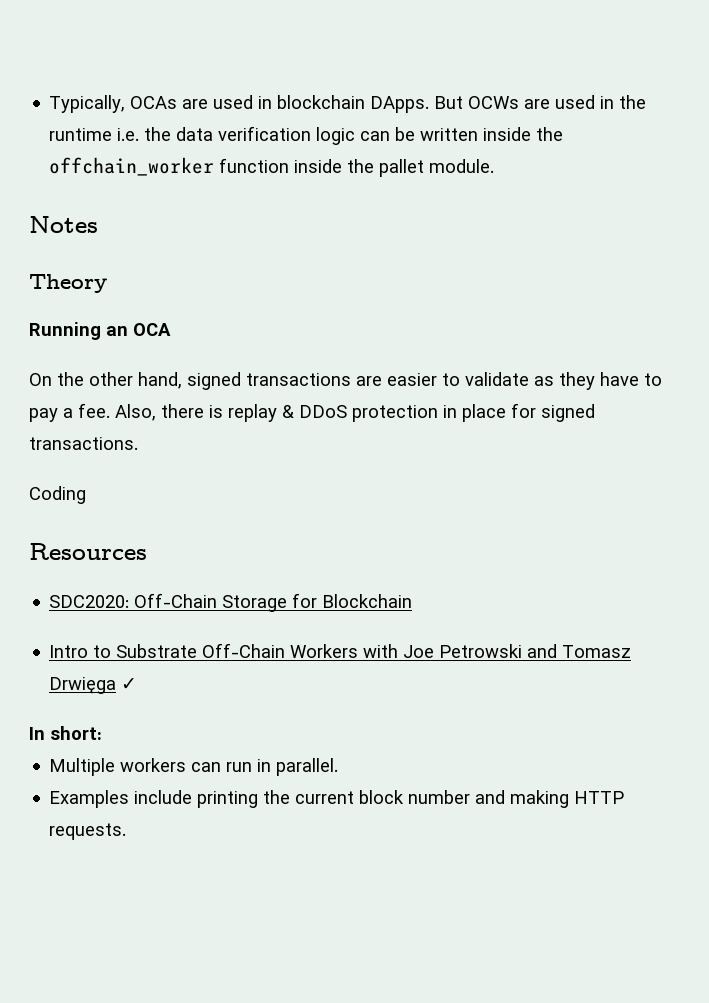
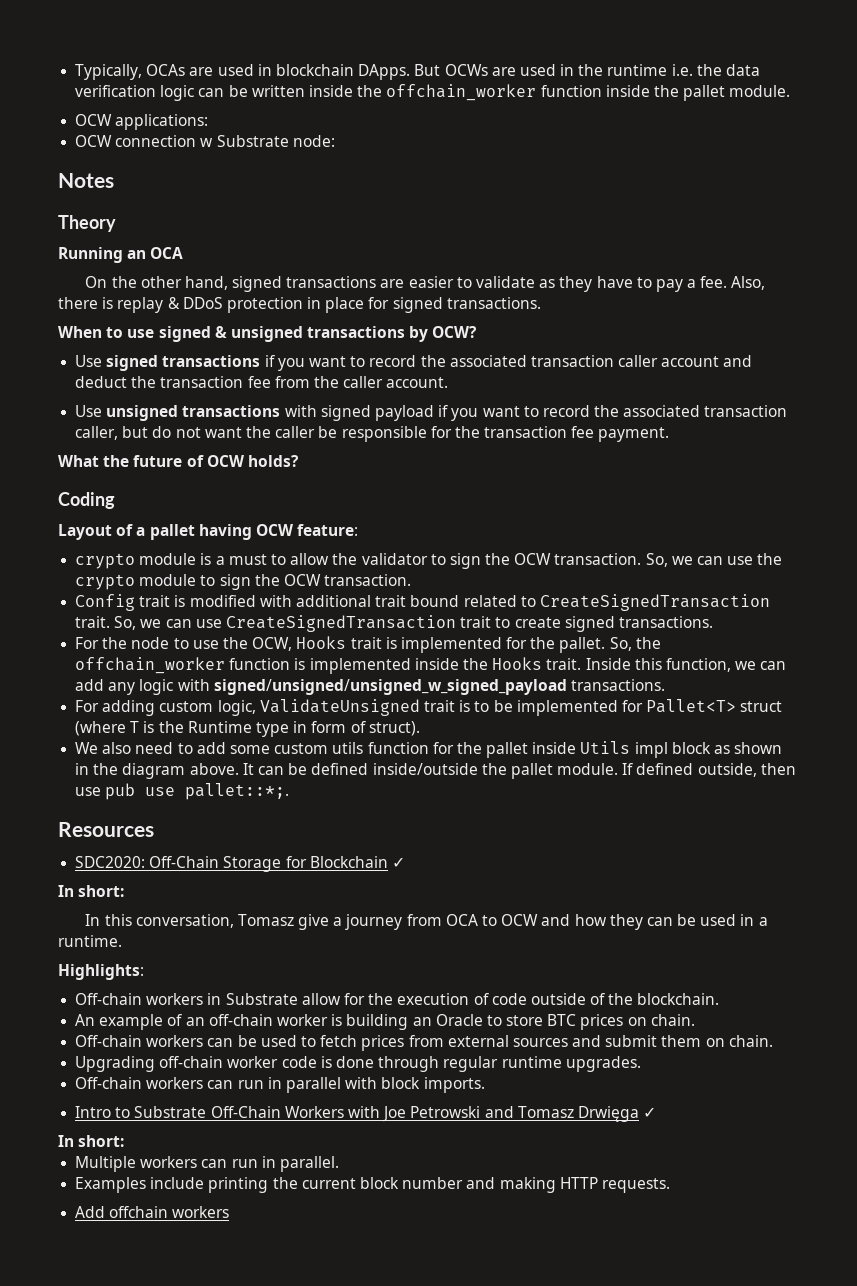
+ OCW applications:
+ OCW connection w Substrate node:
+ When to use signed & unsigned transactions by OCW?
+ Use signed transactions if you want to record the associated transaction caller account and deduct the transaction fee from the caller account.
+ Use unsigned transactions with signed payload if you want to record the associated transaction caller, but do not want the caller be responsible for the transaction fee payment.
+ What the future of OCW holds?
  Coding
+ Layout of a pallet having OCW feature:
+ crypto module is a must to allow the validator to sign the OCW transaction. So, we can use the crypto module to sign the OCW transaction.
+ Config trait is modified with additional trait bound related to CreateSignedTransaction trait. So, we can use CreateSignedTransaction trait to create signed transactions.
+ For the node to use the OCW, Hooks trait is implemented for the pallet. So, the offchain_worker function is implemented inside the Hooks trait. Inside this function, we can add any logic with signed/unsigned/unsigned_w_signed_payload transactions.
+ For adding custom logic, ValidateUnsigned trait is to be implemented for Pallet<T> struct (where T is the Runtime type in form of struct).
+ We also need to add some custom utils function for the pallet inside Utils impl block as shown in the diagram above. It can be defined inside/outside the pallet module. If defined outside, then use pub use pallet::*;.
- SDC2020: Off-Chain Storage for Blockchain
+ SDC2020: Off-Chain Storage for Blockchain ✓
+ In short:
+ In this conversation, Tomasz give a journey from OCA to OCW and how they can be used in a runtime.
+ Highlights:
+ Off-chain workers in Substrate allow for the execution of code outside of the blockchain.
+ An example of an off-chain worker is building an Oracle to store BTC prices on chain.
+ Off-chain workers can be used to fetch prices from external sources and submit them on chain.
+ Upgrading off-chain worker code is done through regular runtime upgrades.
+ Off-chain workers can run in parallel with block imports.
+ Add offchain workers

